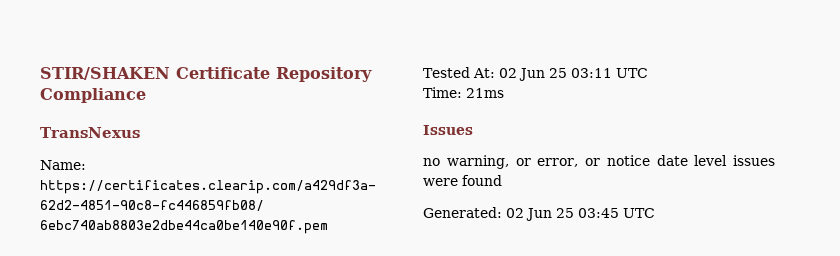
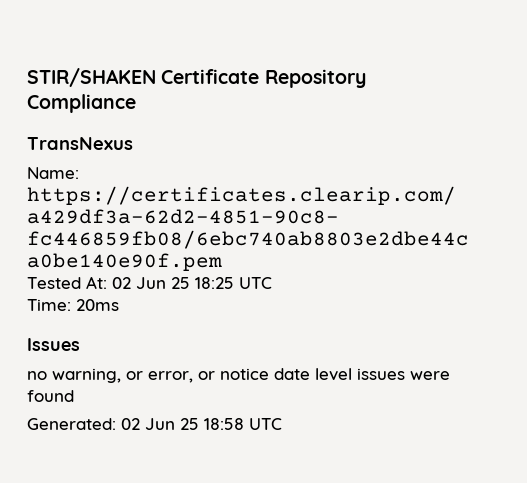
- Tested At: 02 Jun 25 03:11 UTC
+ Tested At: 02 Jun 25 18:25 UTC
- Time: 21ms
+ Time: 20ms
- Generated: 02 Jun 25 03:45 UTC
+ Generated: 02 Jun 25 18:58 UTC

